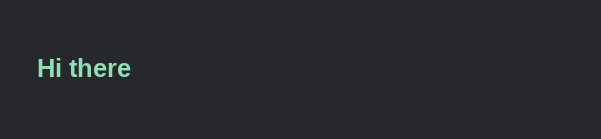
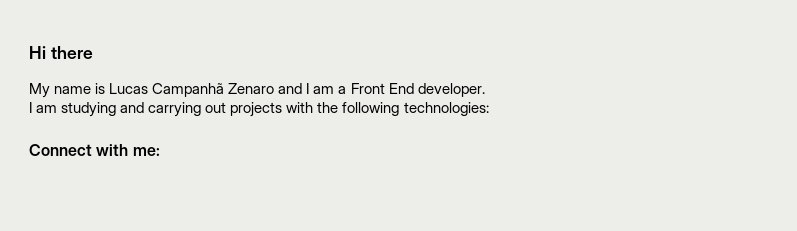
+ My name is Lucas Campanhã Zenaro and I am a Front End developer.
+ I am studying and carrying out projects with the following technologies:
+ Connect with me:

